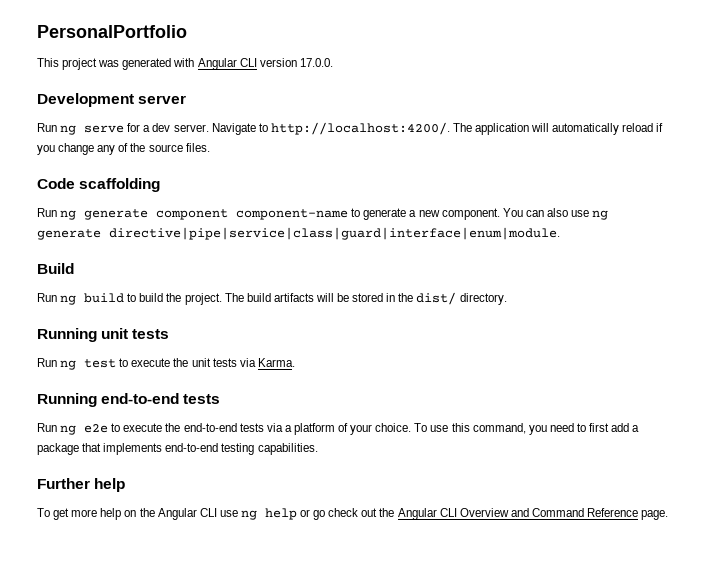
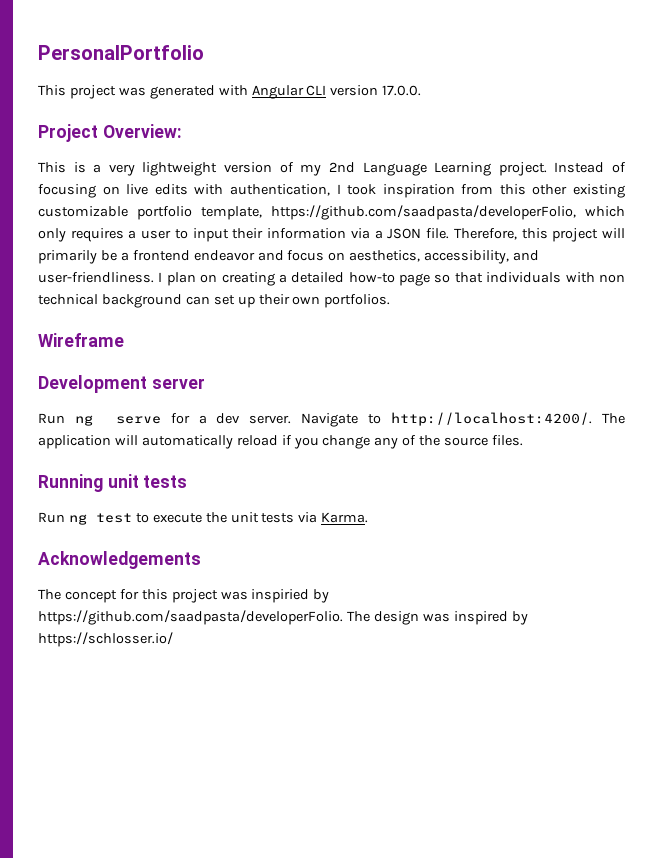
+ Project Overview:
+ This is a very lightweight version of my 2nd Language Learning project. Instead of focusing on live edits with authentication, I took inspiration from this other existing customizable portfolio template, https://github.com/saadpasta/developerFolio, which only requires a user to input their information via a JSON file. Therefore, this project will primarily be a frontend endeavor and focus on aesthetics, accessibility, and user-friendliness. I plan on creating a detailed how-to page so that individuals with non technical background can set up their own portfolios.
+ Wireframe
- Code scaffolding
- Run ng generate component component-name to generate a new component. You can also use ng generate directive|pipe|service|class|guard|interface|enum|module.
- Build
- Run ng build to build the project. The build artifacts will be stored in the dist/ directory.
- Running end-to-end tests
- Run ng e2e to execute the end-to-end tests via a platform of your choice. To use this command, you need to first add a package that implements end-to-end testing capabilities.
- Further help
- To get more help on the Angular CLI use ng help or go check out the Angular CLI Overview and Command Reference page.
+ Acknowledgements
+ The concept for this project was inspiried by https://github.com/saadpasta/developerFolio. The design was inspired by https://schlosser.io/

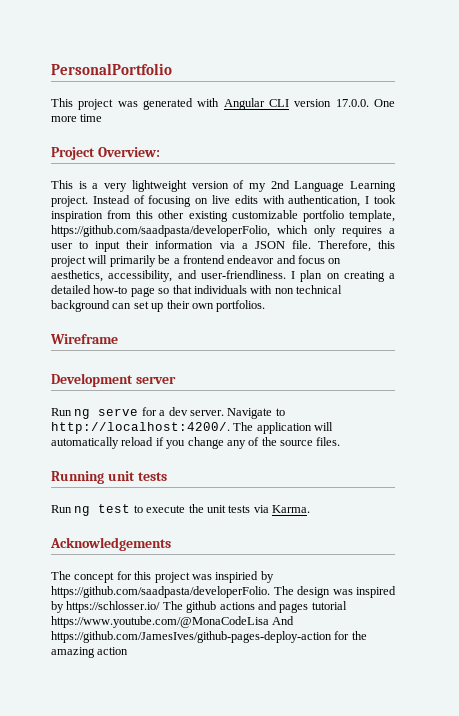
- This project was generated with Angular CLI version 17.0.0.
+ This project was generated with Angular CLI version 17.0.0. One more time
- The concept for this project was inspiried by https://github.com/saadpasta/developerFolio. The design was inspired by https://schlosser.io/
+ The concept for this project was inspiried by https://github.com/saadpasta/developerFolio. The design was inspired by https://schlosser.io/ The github actions and pages tutorial https://www.youtube.com/@MonaCodeLisa And https://github.com/JamesIves/github-pages-deploy-action for the amazing action

